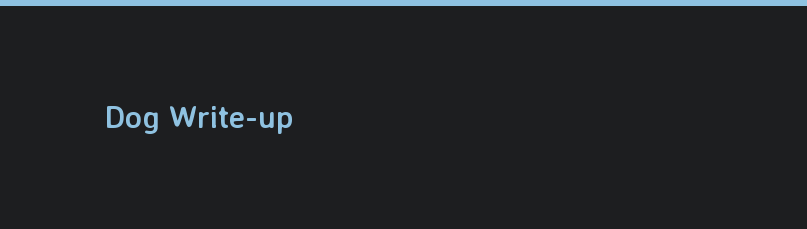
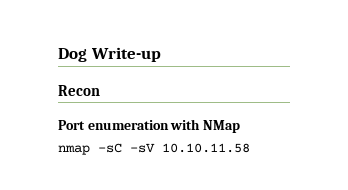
+ Recon
+ Port enumeration with NMap
+ nmap -sC -sV 10.10.11.58

